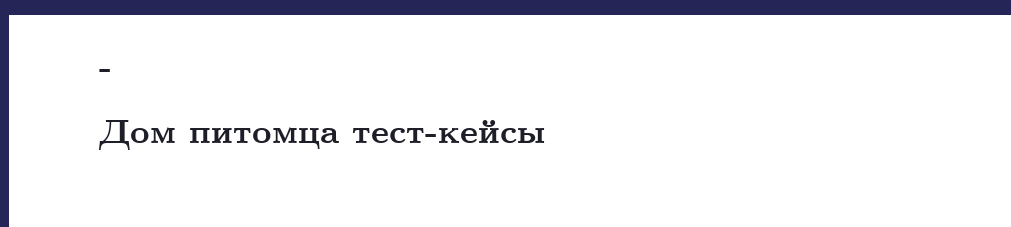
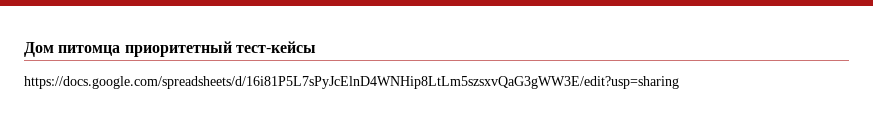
- -
- Дом питомца тест-кейсы
+ Дом питомца приоритетный тест-кейсы
+ https://docs.google.com/spreadsheets/d/16i81P5L7sPyJcElnD4WNHip8LtLm5szsxvQaG3gWW3E/edit?usp=sharing

